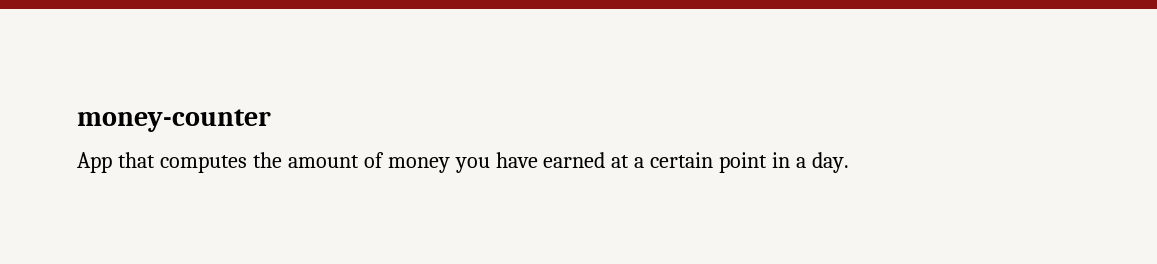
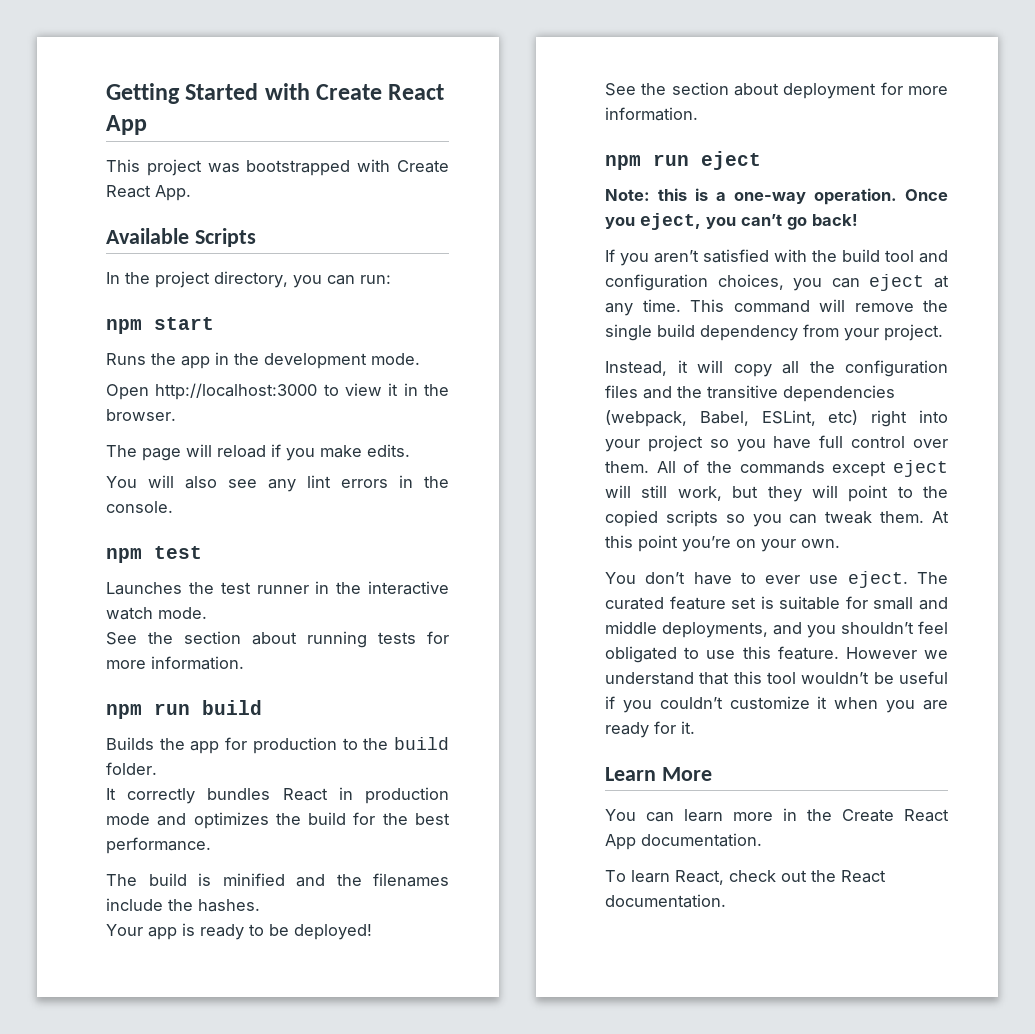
- money-counter
- App that computes the amount of money you have earned at a certain point in a day.
+ Getting Started with Create React App
+ This project was bootstrapped with Create React App.
+ Available Scripts
+ In the project directory, you can run:
+ npm start
+ Runs the app in the development mode.
+ Open http://localhost:3000 to view it in the browser.
+ The page will reload if you make edits.
+ You will also see any lint errors in the console.
+ npm test
+ Launches the test runner in the interactive watch mode.
+ See the section about running tests for more information.
+ npm run build
+ Builds the app for production to the build folder.
+ It correctly bundles React in production mode and optimizes the build for the best performance.
+ The build is minified and the filenames include the hashes.
+ Your app is ready to be deployed!
+ See the section about deployment for more information.
+ npm run eject
+ Note: this is a one-way operation. Once you eject, you can’t go back!
+ If you aren’t satisfied with the build tool and configuration choices, you can eject at any time. This command will remove the single build dependency from your project.
+ Instead, it will copy all the configuration files and the transitive dependencies (webpack, Babel, ESLint, etc) right into your project so you have full control over them. All of the commands except eject will still work, but they will point to the copied scripts so you can tweak them. At this point you’re on your own.
+ You don’t have to ever use eject. The curated feature set is suitable for small and middle deployments, and you shouldn’t feel obligated to use this feature. However we understand that this tool wouldn’t be useful if you couldn’t customize it when you are ready for it.
+ Learn More
+ You can learn more in the Create React App documentation.
+ To learn React, check out the React documentation.

